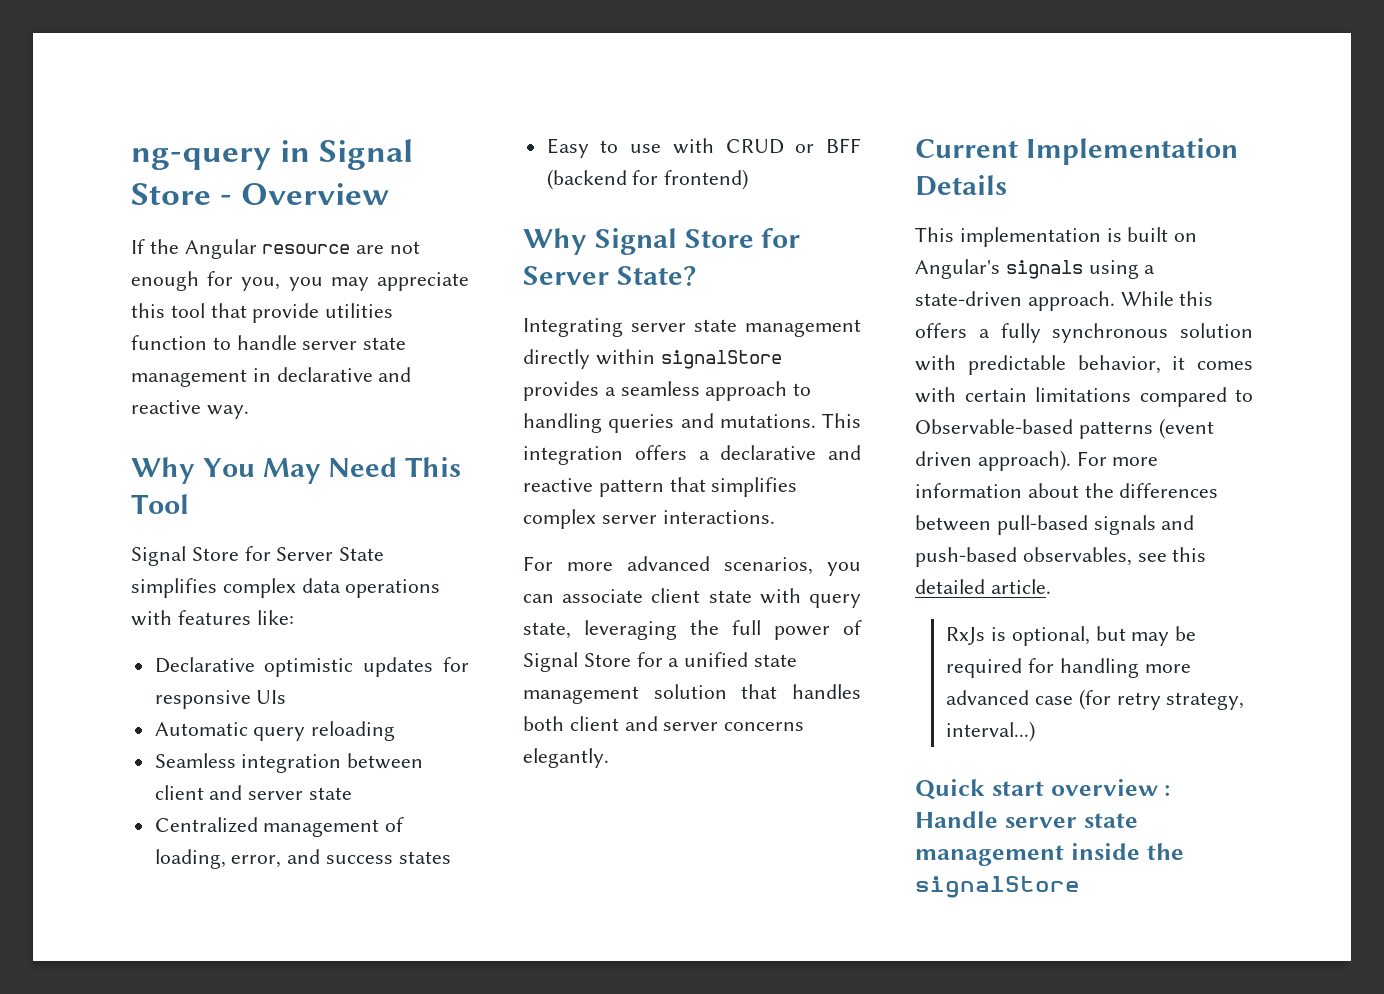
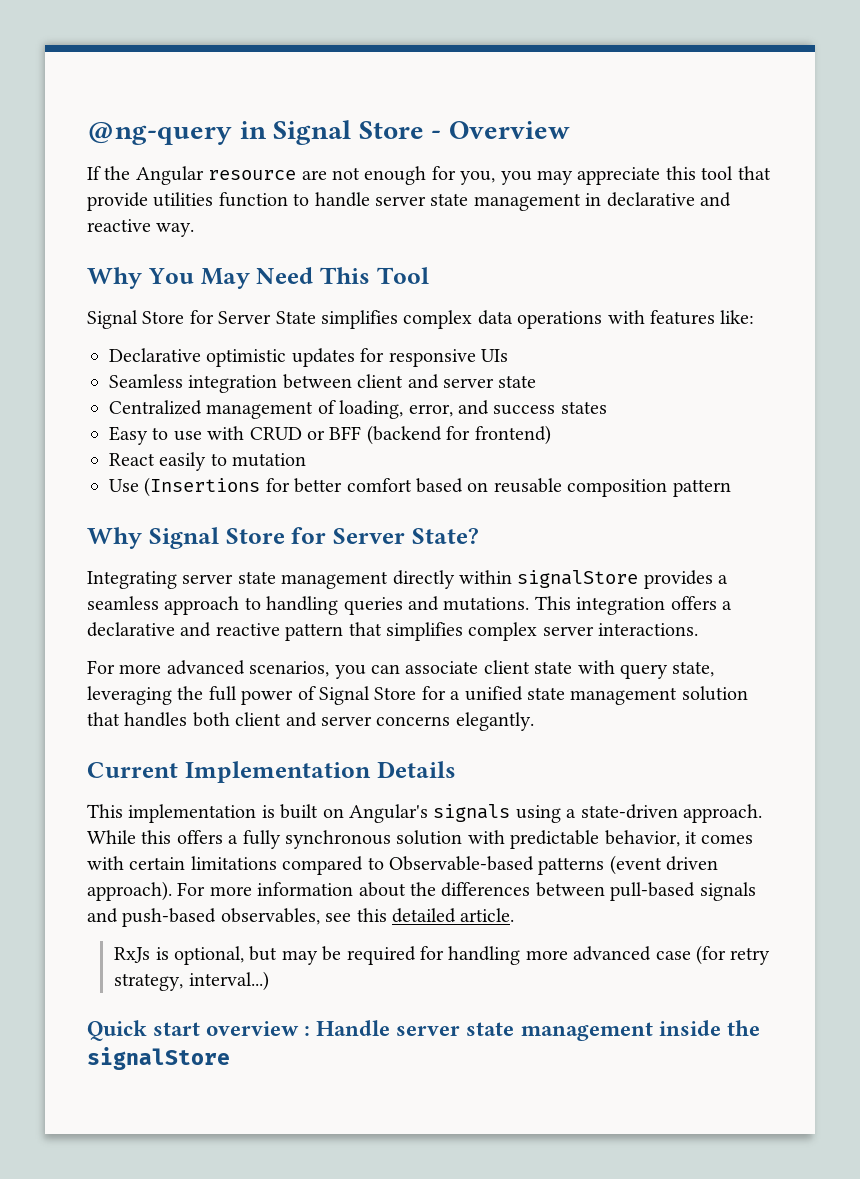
- ng-query in Signal Store - Overview
+ @ng-query in Signal Store - Overview
- Automatic query reloading
+ React easily to mutation
+ Use (Insertions for better comfort based on reusable composition pattern

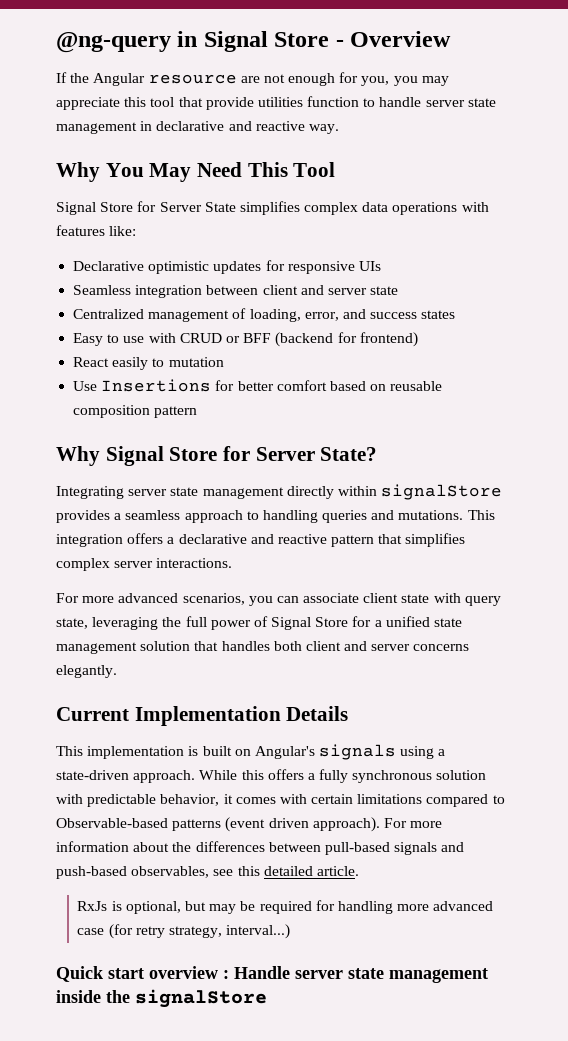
- Use (Insertions for better comfort based on reusable composition pattern
+ Use Insertions for better comfort based on reusable composition pattern

